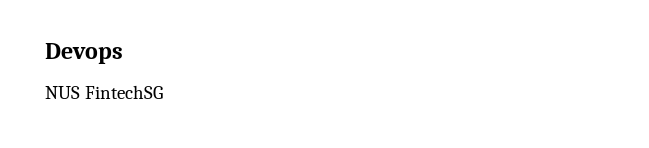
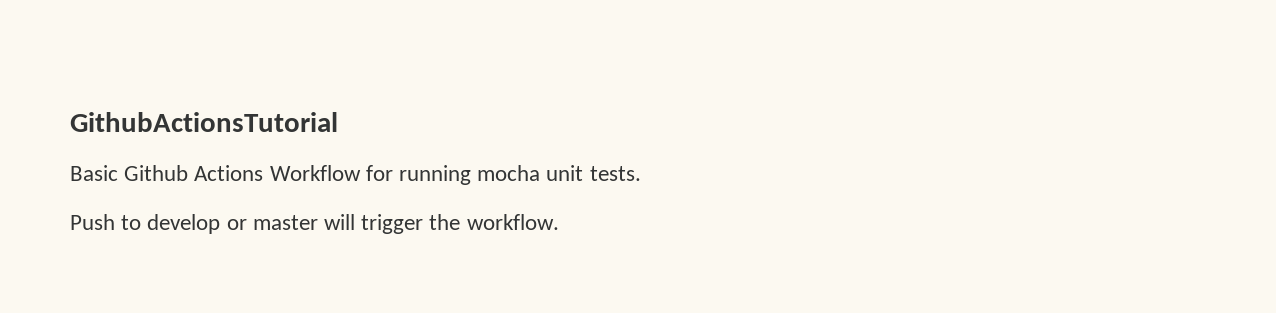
- Devops
- NUS FintechSG
+ GithubActionsTutorial
+ Basic Github Actions Workflow for running mocha unit tests.
+ Push to develop or master will trigger the workflow.

